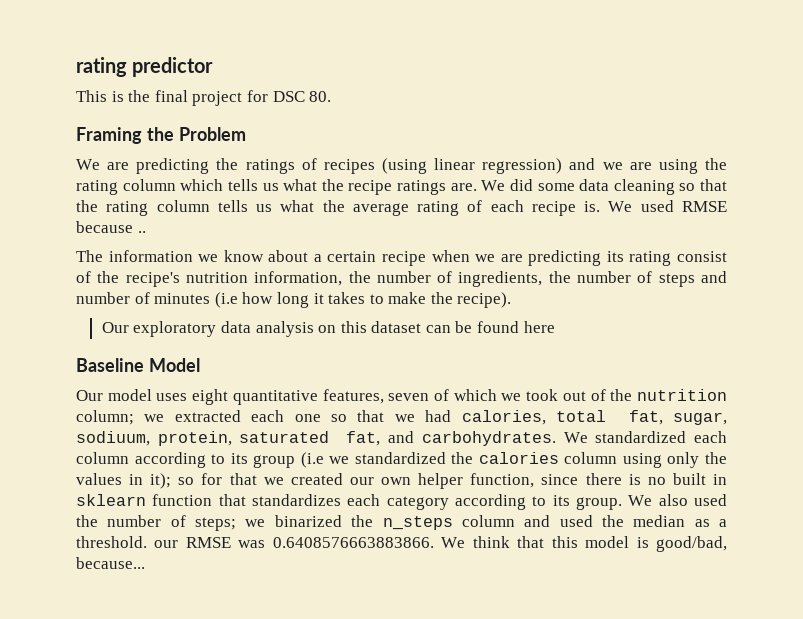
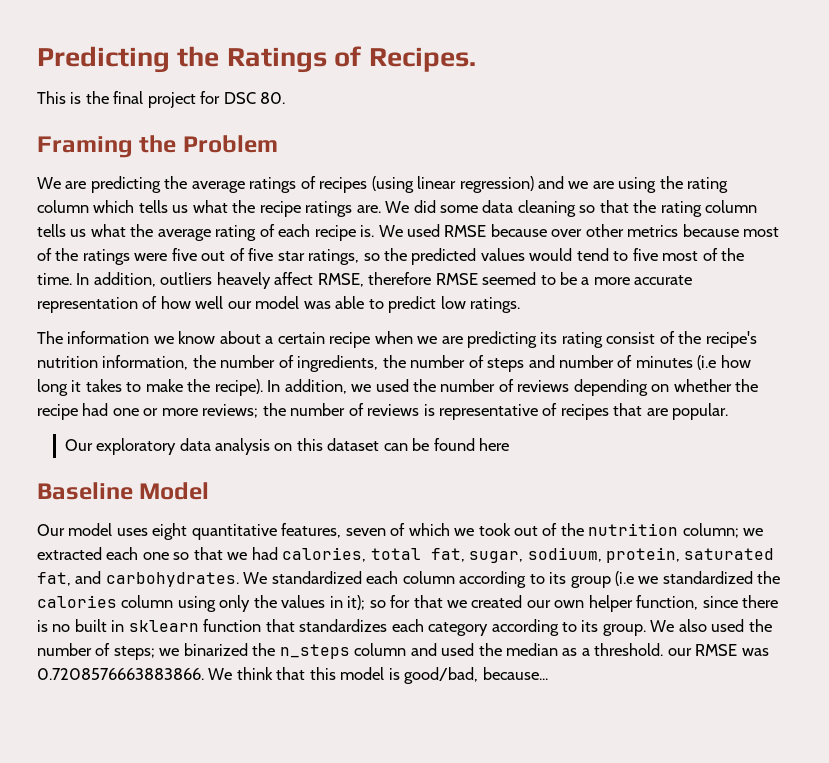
- rating predictor
+ Predicting the Ratings of Recipes.
- We are predicting the ratings of recipes (using linear regression) and we are using the rating column which tells us what the recipe ratings are.
+ We are predicting the average ratings of recipes (using linear regression) and we are using the rating column which tells us what the recipe ratings are.
- We used RMSE because ..
+ We used RMSE because over other metrics because most of the ratings were five out of five star ratings, so the predicted values would tend to five most of the time. In addition, outliers heavely affect RMSE, therefore RMSE seemed to be a more accurate representation of how well our model was able to predict low ratings.
+ In addition, we used the number of reviews depending on whether the recipe had one or more reviews; the number of reviews is representative of recipes that are popular.
- We also used the number of steps; we binarized the n_steps column and used the median as a threshold. our RMSE was 0.6408576663883866. We think that this model is good/bad, because...
+ We also used the number of steps; we binarized the n_steps column and used the median as a threshold. our RMSE was 0.7208576663883866. We think that this model is good/bad, because...

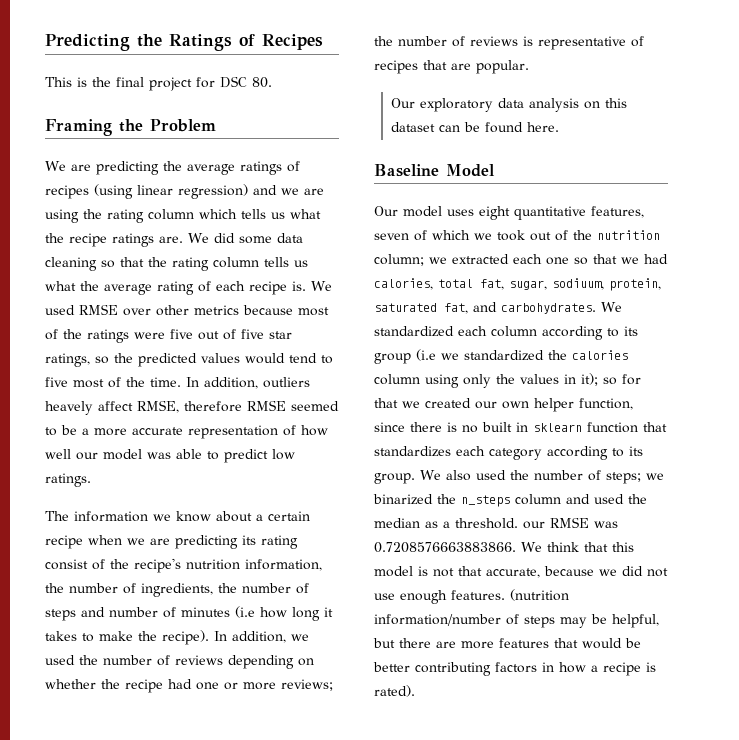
- Predicting the Ratings of Recipes.
+ Predicting the Ratings of Recipes
- We used RMSE because over other metrics because most of the ratings were five out of five star ratings, so the predicted values would tend to five most of the time.
+ We used RMSE over other metrics because most of the ratings were five out of five star ratings, so the predicted values would tend to five most of the time.
- Our exploratory data analysis on this dataset can be found here
+ Our exploratory data analysis on this dataset can be found here.
- We also used the number of steps; we binarized the n_steps column and used the median as a threshold. our RMSE was 0.7208576663883866. We think that this model is good/bad, because...
+ We also used the number of steps; we binarized the n_steps column and used the median as a threshold. our RMSE was 0.7208576663883866. We think that this model is not that accurate, because we did not use enough features. (nutrition information/number of steps may be helpful, but there are more features that would be better contributing factors in how a recipe is rated).

